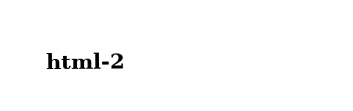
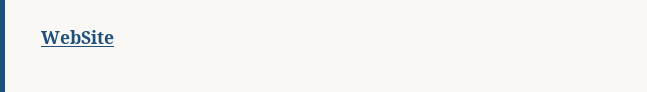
- html-2
+ WebSite

